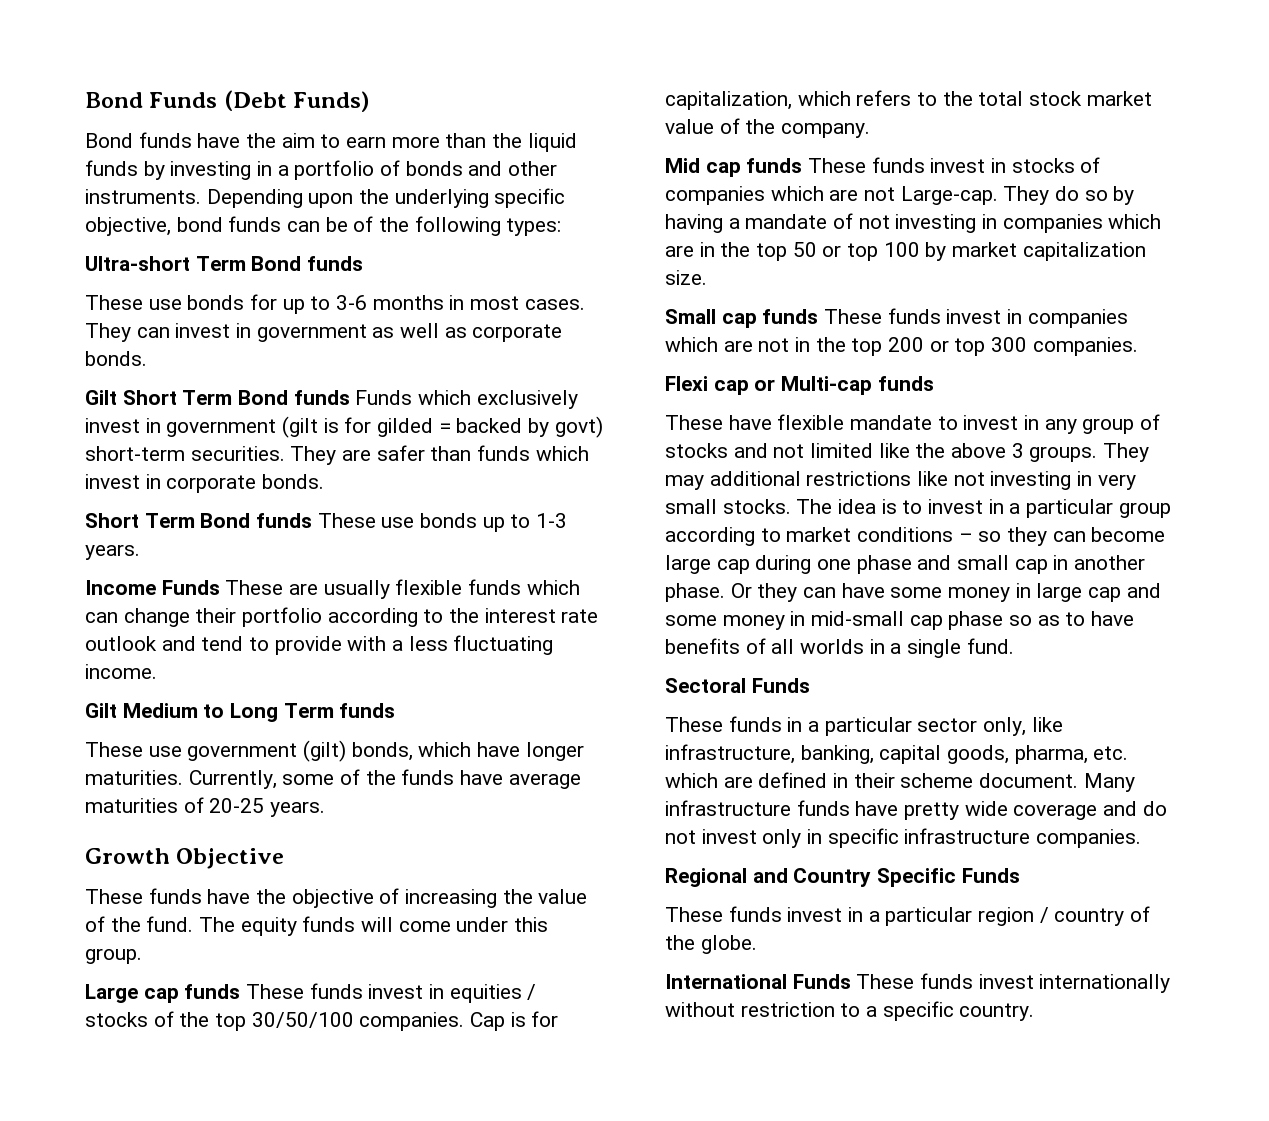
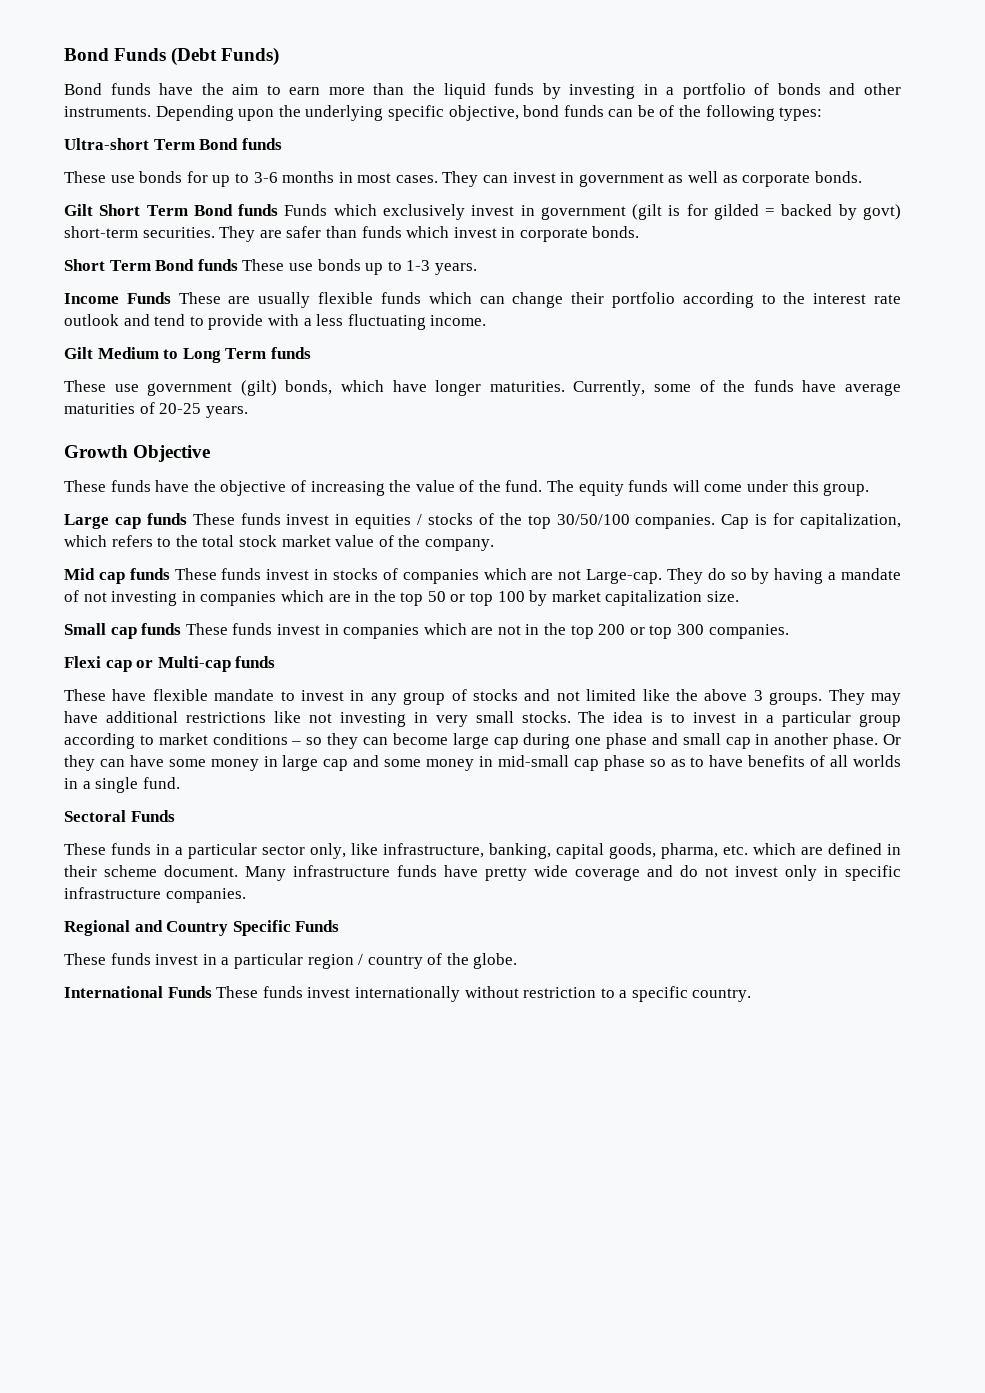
- They may additional restrictions like not investing in very small stocks.
+ They may have additional restrictions like not investing in very small stocks.

